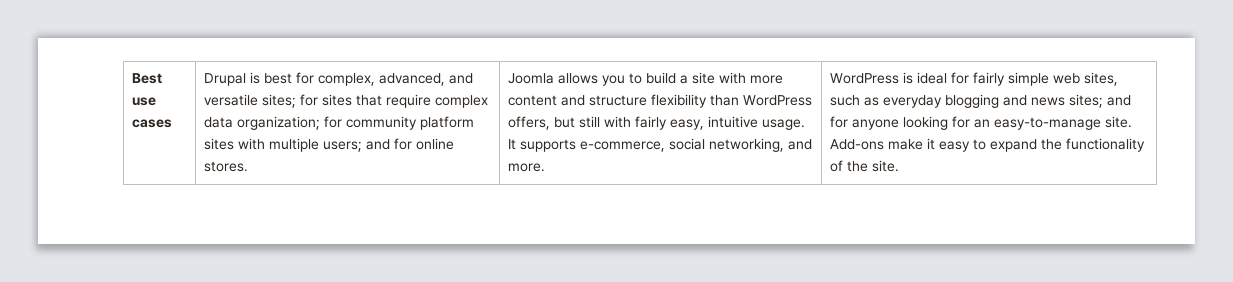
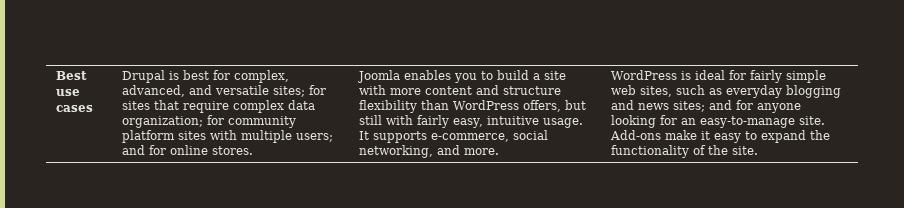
- Joomla allows you to build a site with more content and structure flexibility than WordPress offers, but still with fairly easy, intuitive usage.
+ Joomla enables you to build a site with more content and structure flexibility than WordPress offers, but still with fairly easy, intuitive usage.

